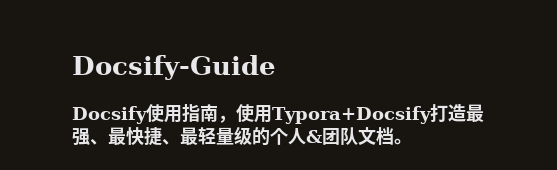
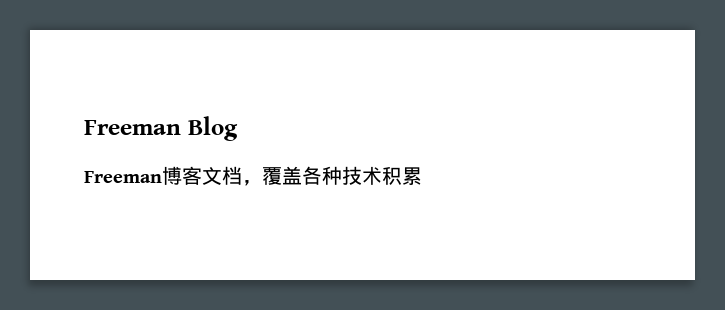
- Docsify-Guide
- Docsify使用指南，使用Typora+Docsify打造最强、最快捷、最轻量级的个人&团队文档。
+ Freeman Blog
+ Freeman博客文档，覆盖各种技术积累

